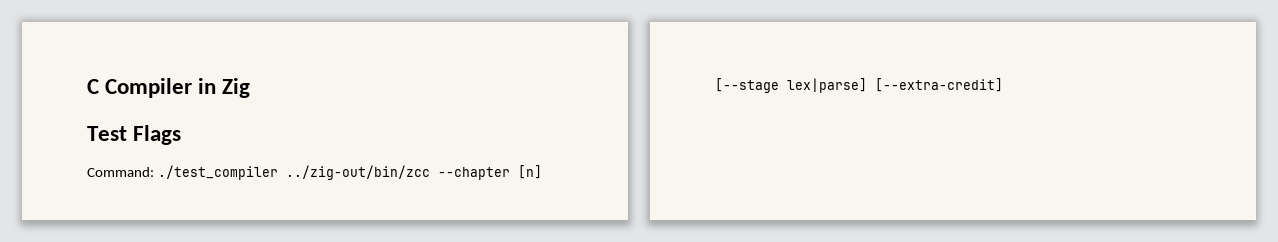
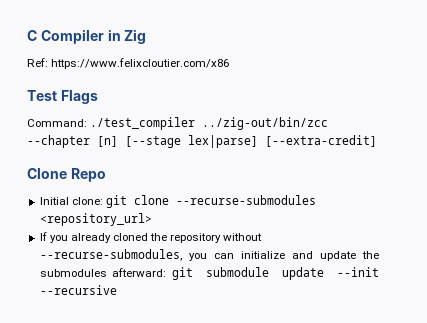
+ Ref: https://www.felixcloutier.com/x86
+ Clone Repo
+ Initial clone: git clone --recurse-submodules <repository_url>
+ If you already cloned the repository without --recurse-submodules, you can initialize and update the submodules afterward: git submodule update --init --recursive

